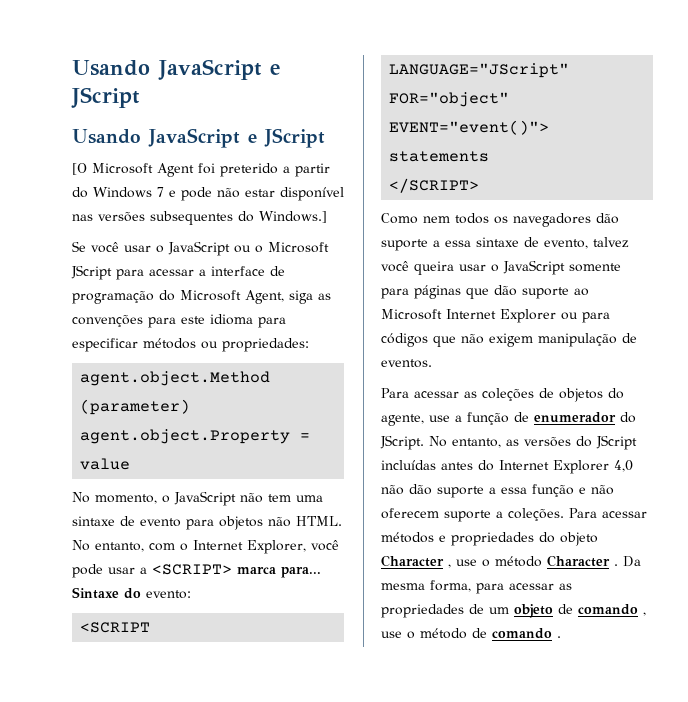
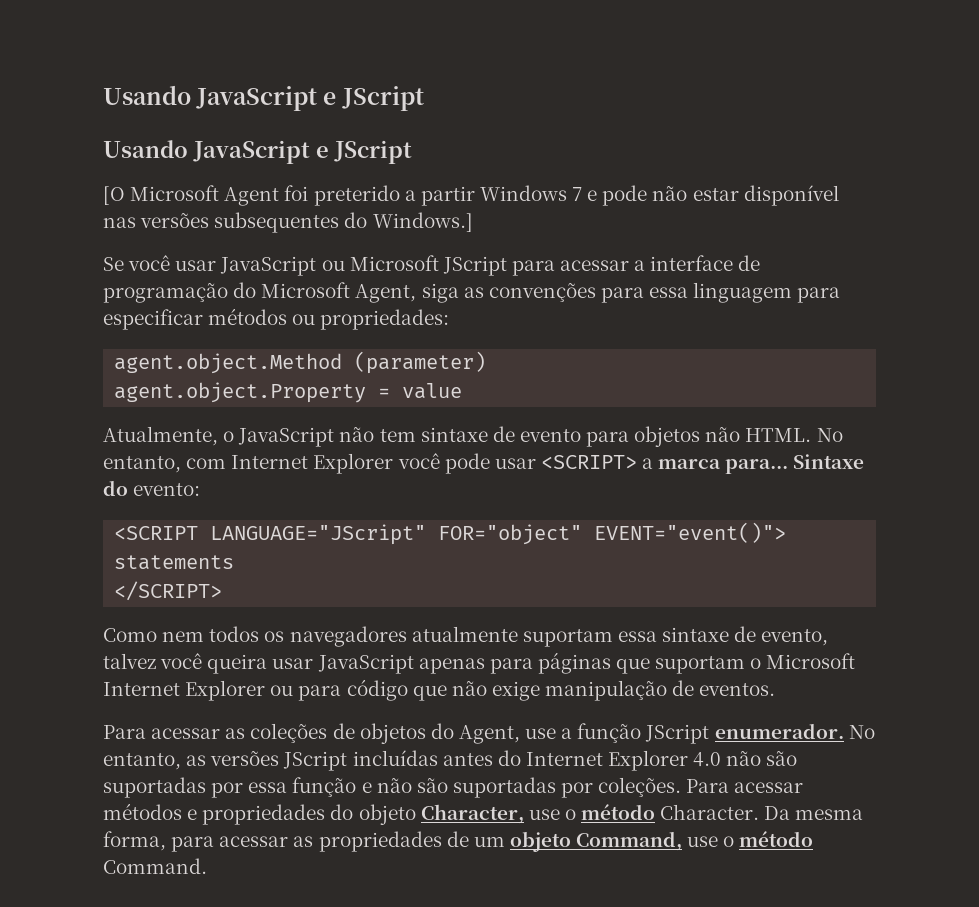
- [O Microsoft Agent foi preterido a partir do Windows 7 e pode não estar disponível nas versões subsequentes do Windows.]
+ [O Microsoft Agent foi preterido a partir Windows 7 e pode não estar disponível nas versões subsequentes do Windows.]
- Se você usar o JavaScript ou o Microsoft JScript para acessar a interface de programação do Microsoft Agent, siga as convenções para este idioma para especificar métodos ou propriedades:
+ Se você usar JavaScript ou Microsoft JScript para acessar a interface de programação do Microsoft Agent, siga as convenções para essa linguagem para especificar métodos ou propriedades:
- No momento, o JavaScript não tem uma sintaxe de evento para objetos não HTML.
+ Atualmente, o JavaScript não tem sintaxe de evento para objetos não HTML.
- No entanto, com o Internet Explorer, você pode usar a <SCRIPT> marca para...
+ No entanto, com Internet Explorer você pode usar <SCRIPT> a marca para...
- Como nem todos os navegadores dão suporte a essa sintaxe de evento, talvez você queira usar o JavaScript somente para páginas que dão suporte ao Microsoft Internet Explorer ou para códigos que não exigem manipulação de eventos.
+ Como nem todos os navegadores atualmente suportam essa sintaxe de evento, talvez você queira usar JavaScript apenas para páginas que suportam o Microsoft Internet Explorer ou para código que não exige manipulação de eventos.
- Para acessar as coleções de objetos do agente, use a função de enumerador do JScript.
+ Para acessar as coleções de objetos do Agent, use a função JScript enumerador.
- No entanto, as versões do JScript incluídas antes do Internet Explorer 4,0 não dão suporte a essa função e não oferecem suporte a coleções.
+ No entanto, as versões JScript incluídas antes do Internet Explorer 4.0 não são suportadas por essa função e não são suportadas por coleções.
- Para acessar métodos e propriedades do objeto Character , use o método Character .
+ Para acessar métodos e propriedades do objeto Character, use o método Character.
- Da mesma forma, para acessar as propriedades de um objeto de comando , use o método de comando .
+ Da mesma forma, para acessar as propriedades de um objeto Command, use o método Command.

